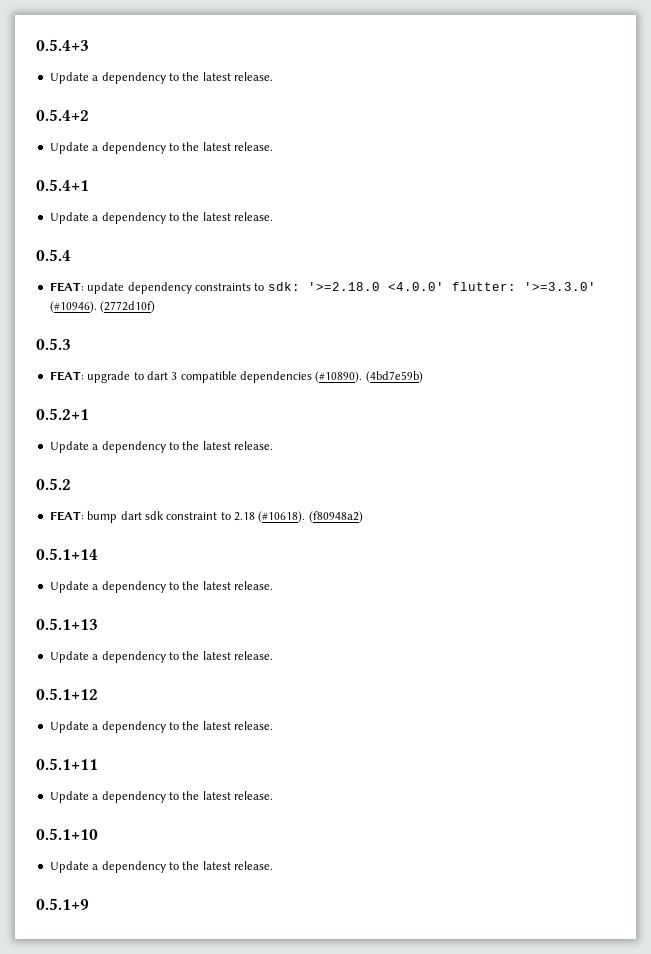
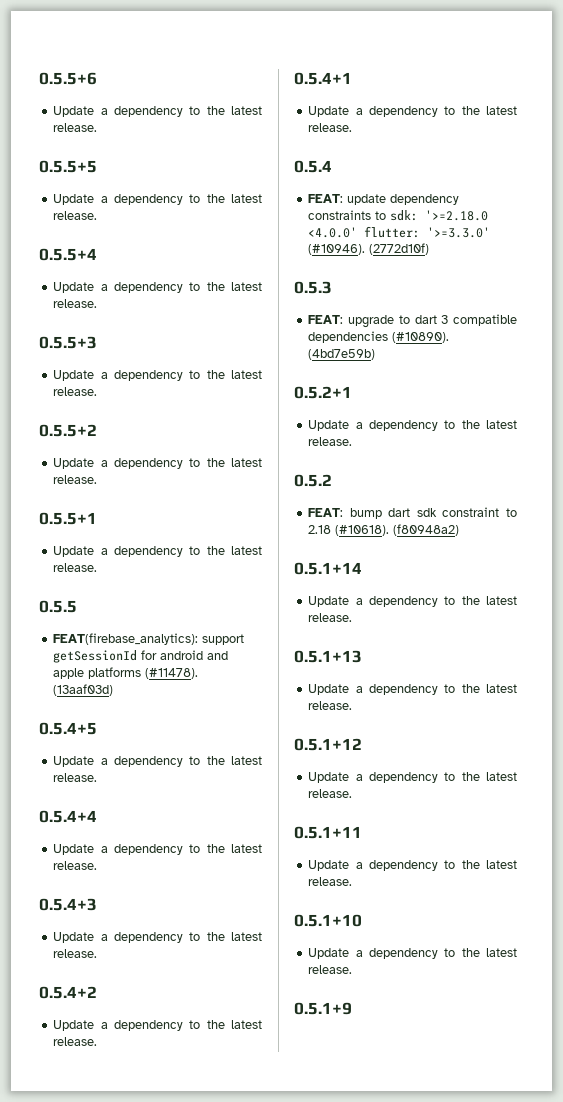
+ 0.5.5+6
+ Update a dependency to the latest release.
+ 0.5.5+5
+ Update a dependency to the latest release.
+ 0.5.5+4
+ Update a dependency to the latest release.
+ 0.5.5+3
+ Update a dependency to the latest release.
+ 0.5.5+2
+ Update a dependency to the latest release.
+ 0.5.5+1
+ Update a dependency to the latest release.
+ 0.5.5
+ FEAT(firebase_analytics): support getSessionId for android and apple platforms (#11478). (13aaf03d)
+ 0.5.4+5
+ Update a dependency to the latest release.
+ 0.5.4+4
+ Update a dependency to the latest release.

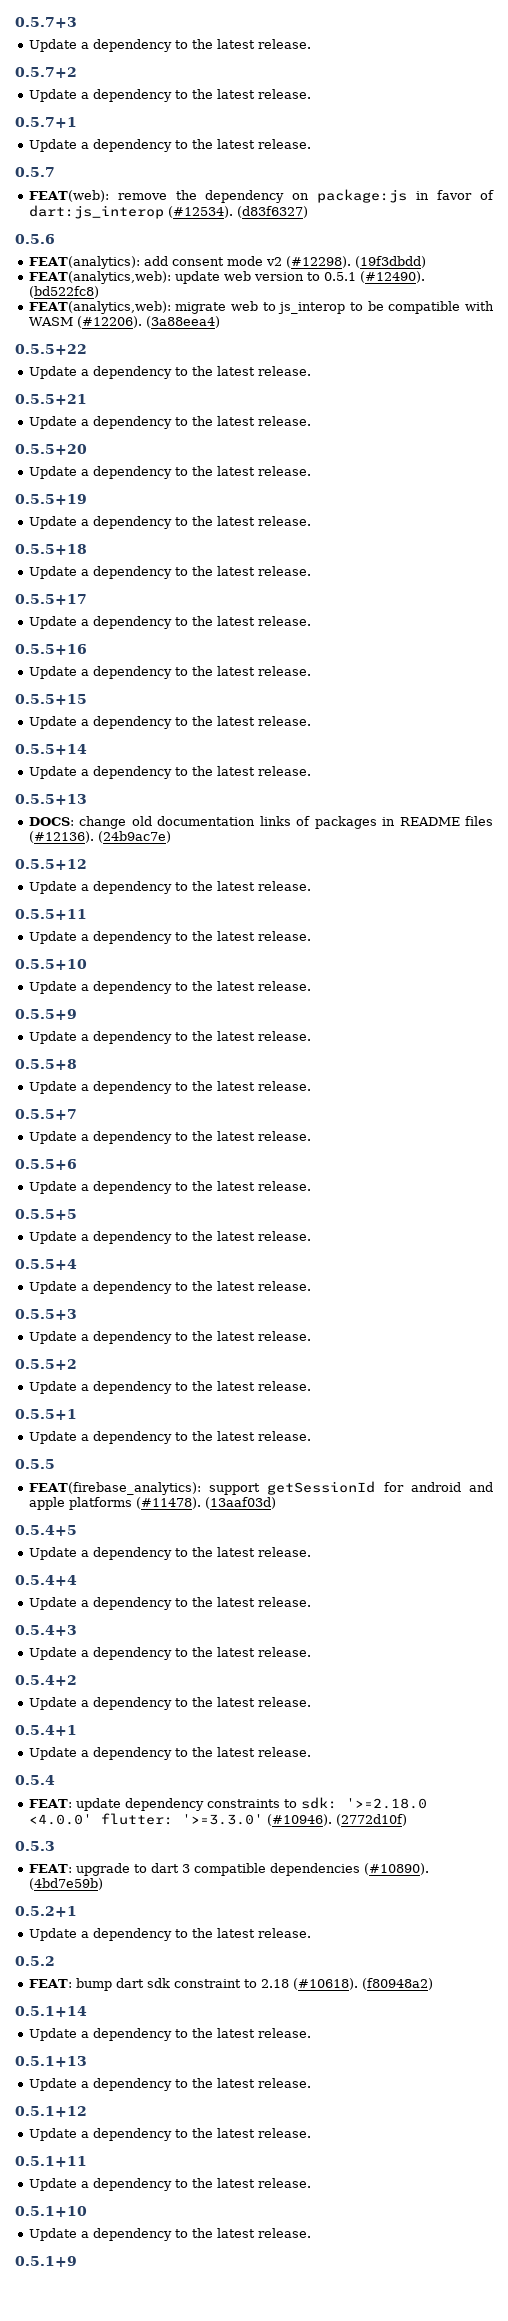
+ 0.5.7+3
+ Update a dependency to the latest release.
+ 0.5.7+2
+ Update a dependency to the latest release.
+ 0.5.7+1
+ Update a dependency to the latest release.
+ 0.5.7
+ FEAT(web): remove the dependency on package:js in favor of dart:js_interop (#12534). (d83f6327)
+ 0.5.6
+ FEAT(analytics): add consent mode v2 (#12298). (19f3dbdd)
+ FEAT(analytics,web): update web version to 0.5.1 (#12490). (bd522fc8)
+ FEAT(analytics,web): migrate web to js_interop to be compatible with WASM (#12206). (3a88eea4)
+ 0.5.5+22
+ Update a dependency to the latest release.
+ 0.5.5+21
+ Update a dependency to the latest release.
+ 0.5.5+20
+ Update a dependency to the latest release.
+ 0.5.5+19
+ Update a dependency to the latest release.
+ 0.5.5+18
+ Update a dependency to the latest release.
+ 0.5.5+17
+ Update a dependency to the latest release.
+ 0.5.5+16
+ Update a dependency to the latest release.
+ 0.5.5+15
+ Update a dependency to the latest release.
+ 0.5.5+14
+ Update a dependency to the latest release.
+ 0.5.5+13
+ DOCS: change old documentation links of packages in README files (#12136). (24b9ac7e)
+ 0.5.5+12
+ Update a dependency to the latest release.
+ 0.5.5+11
+ Update a dependency to the latest release.
+ 0.5.5+10
+ Update a dependency to the latest release.
+ 0.5.5+9
+ Update a dependency to the latest release.
+ 0.5.5+8
+ Update a dependency to the latest release.
+ 0.5.5+7
+ Update a dependency to the latest release.

